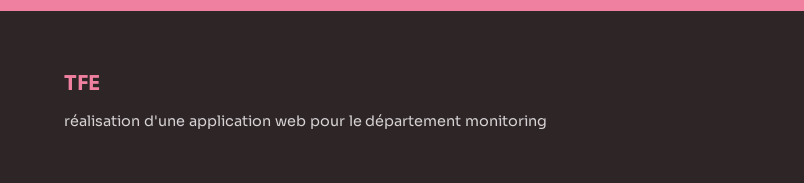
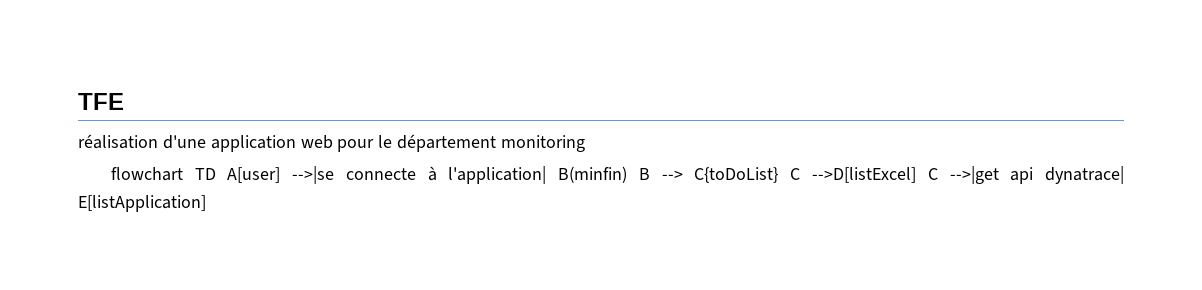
+ flowchart TD A[user] -->|se connecte à l'application| B(minfin) B --> C{toDoList} C -->D[listExcel] C -->|get api dynatrace| E[listApplication]

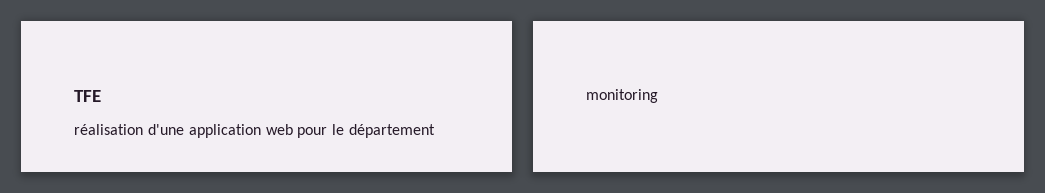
- flowchart TD A[user] -->|se connecte à l'application| B(minfin) B --> C{toDoList} C -->D[listExcel] C -->|get api dynatrace| E[listApplication]

